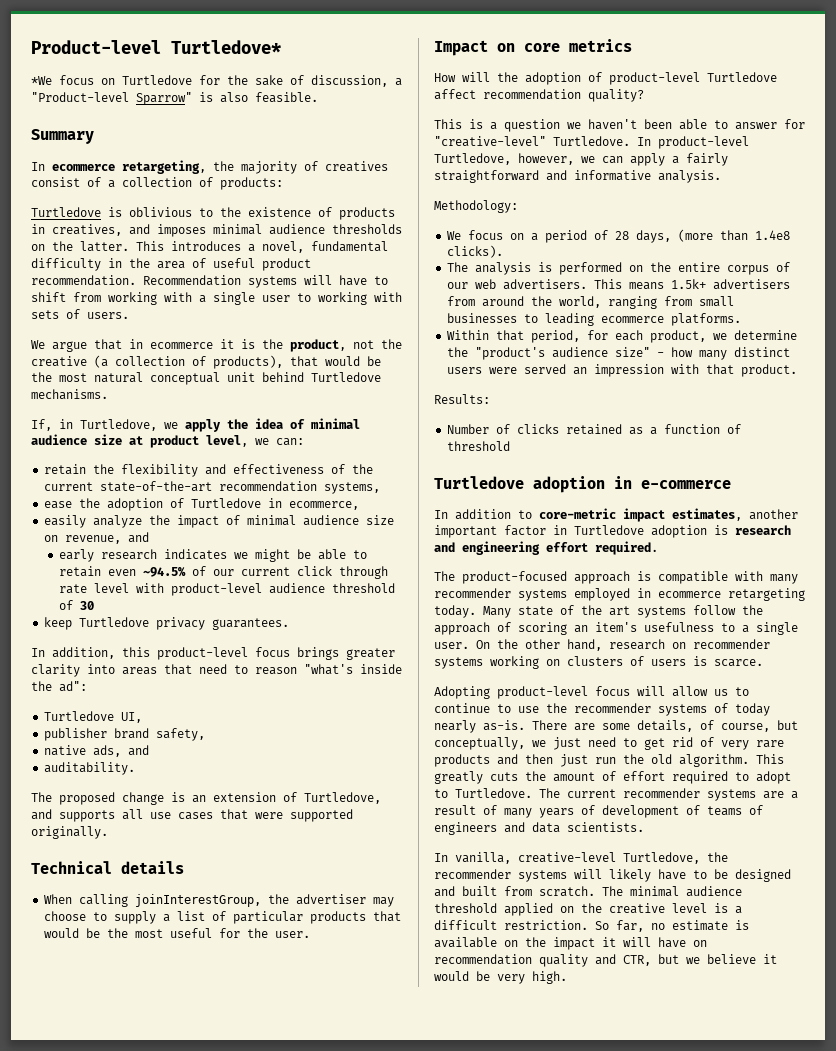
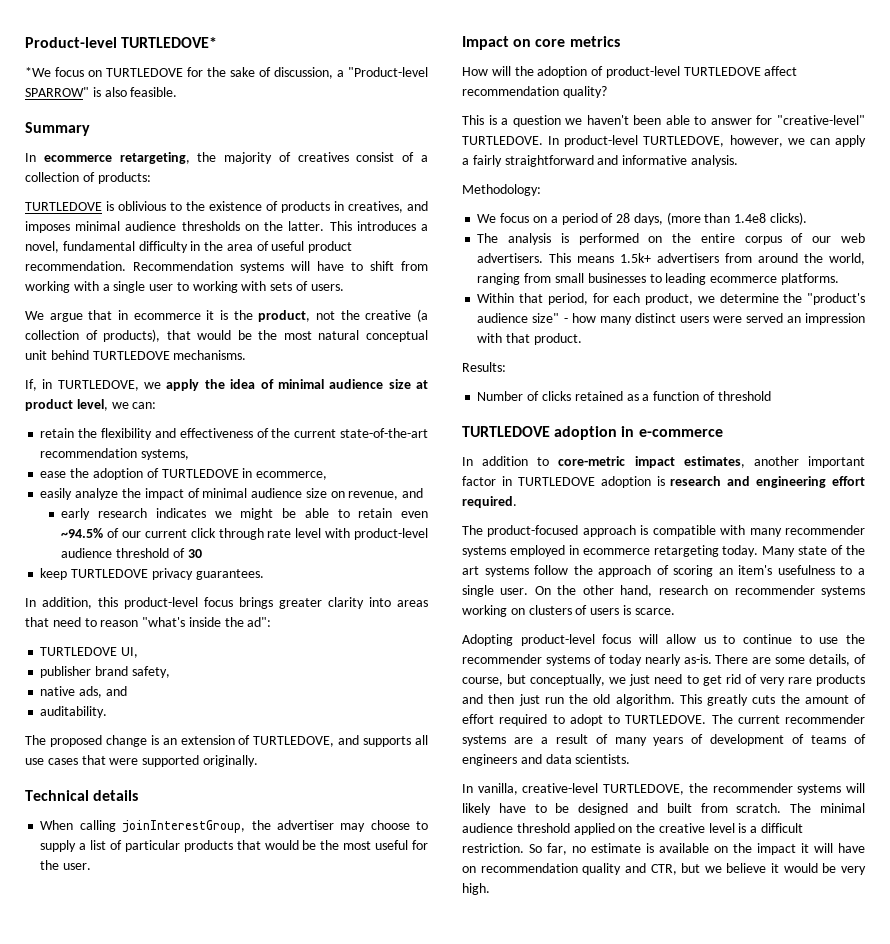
- Product-level Turtledove*
+ Product-level TURTLEDOVE*
- *We focus on Turtledove for the sake of discussion, a "Product-level Sparrow" is also feasible.
+ *We focus on TURTLEDOVE for the sake of discussion, a "Product-level SPARROW" is also feasible.
- Turtledove is oblivious to the existence of products in creatives, and imposes minimal audience thresholds on the latter.
+ TURTLEDOVE is oblivious to the existence of products in creatives, and imposes minimal audience thresholds on the latter.
- We argue that in ecommerce it is the product, not the creative (a collection of products), that would be the most natural conceptual unit behind Turtledove mechanisms.
+ We argue that in ecommerce it is the product, not the creative (a collection of products), that would be the most natural conceptual unit behind TURTLEDOVE mechanisms.
- If, in Turtledove, we apply the idea of minimal audience size at product level, we can:
+ If, in TURTLEDOVE, we apply the idea of minimal audience size at product level, we can:
- ease the adoption of Turtledove in ecommerce,
+ ease the adoption of TURTLEDOVE in ecommerce,
- keep Turtledove privacy guarantees.
+ keep TURTLEDOVE privacy guarantees.
- Turtledove UI,
+ TURTLEDOVE UI,
- The proposed change is an extension of Turtledove, and supports all use cases that were supported originally.
+ The proposed change is an extension of TURTLEDOVE, and supports all use cases that were supported originally.
- How will the adoption of product-level Turtledove affect recommendation quality?
+ How will the adoption of product-level TURTLEDOVE affect recommendation quality?
- This is a question we haven't been able to answer for "creative-level" Turtledove.
+ This is a question we haven't been able to answer for "creative-level" TURTLEDOVE.
- In product-level Turtledove, however, we can apply a fairly straightforward and informative analysis.
+ In product-level TURTLEDOVE, however, we can apply a fairly straightforward and informative analysis.
- Turtledove adoption in e-commerce
+ TURTLEDOVE adoption in e-commerce
- In addition to core-metric impact estimates, another important factor in Turtledove adoption is research and engineering effort required.
+ In addition to core-metric impact estimates, another important factor in TURTLEDOVE adoption is research and engineering effort required.
- This greatly cuts the amount of effort required to adopt to Turtledove.
+ This greatly cuts the amount of effort required to adopt to TURTLEDOVE.
- In vanilla, creative-level Turtledove, the recommender systems will likely have to be designed and built from scratch.
+ In vanilla, creative-level TURTLEDOVE, the recommender systems will likely have to be designed and built from scratch.

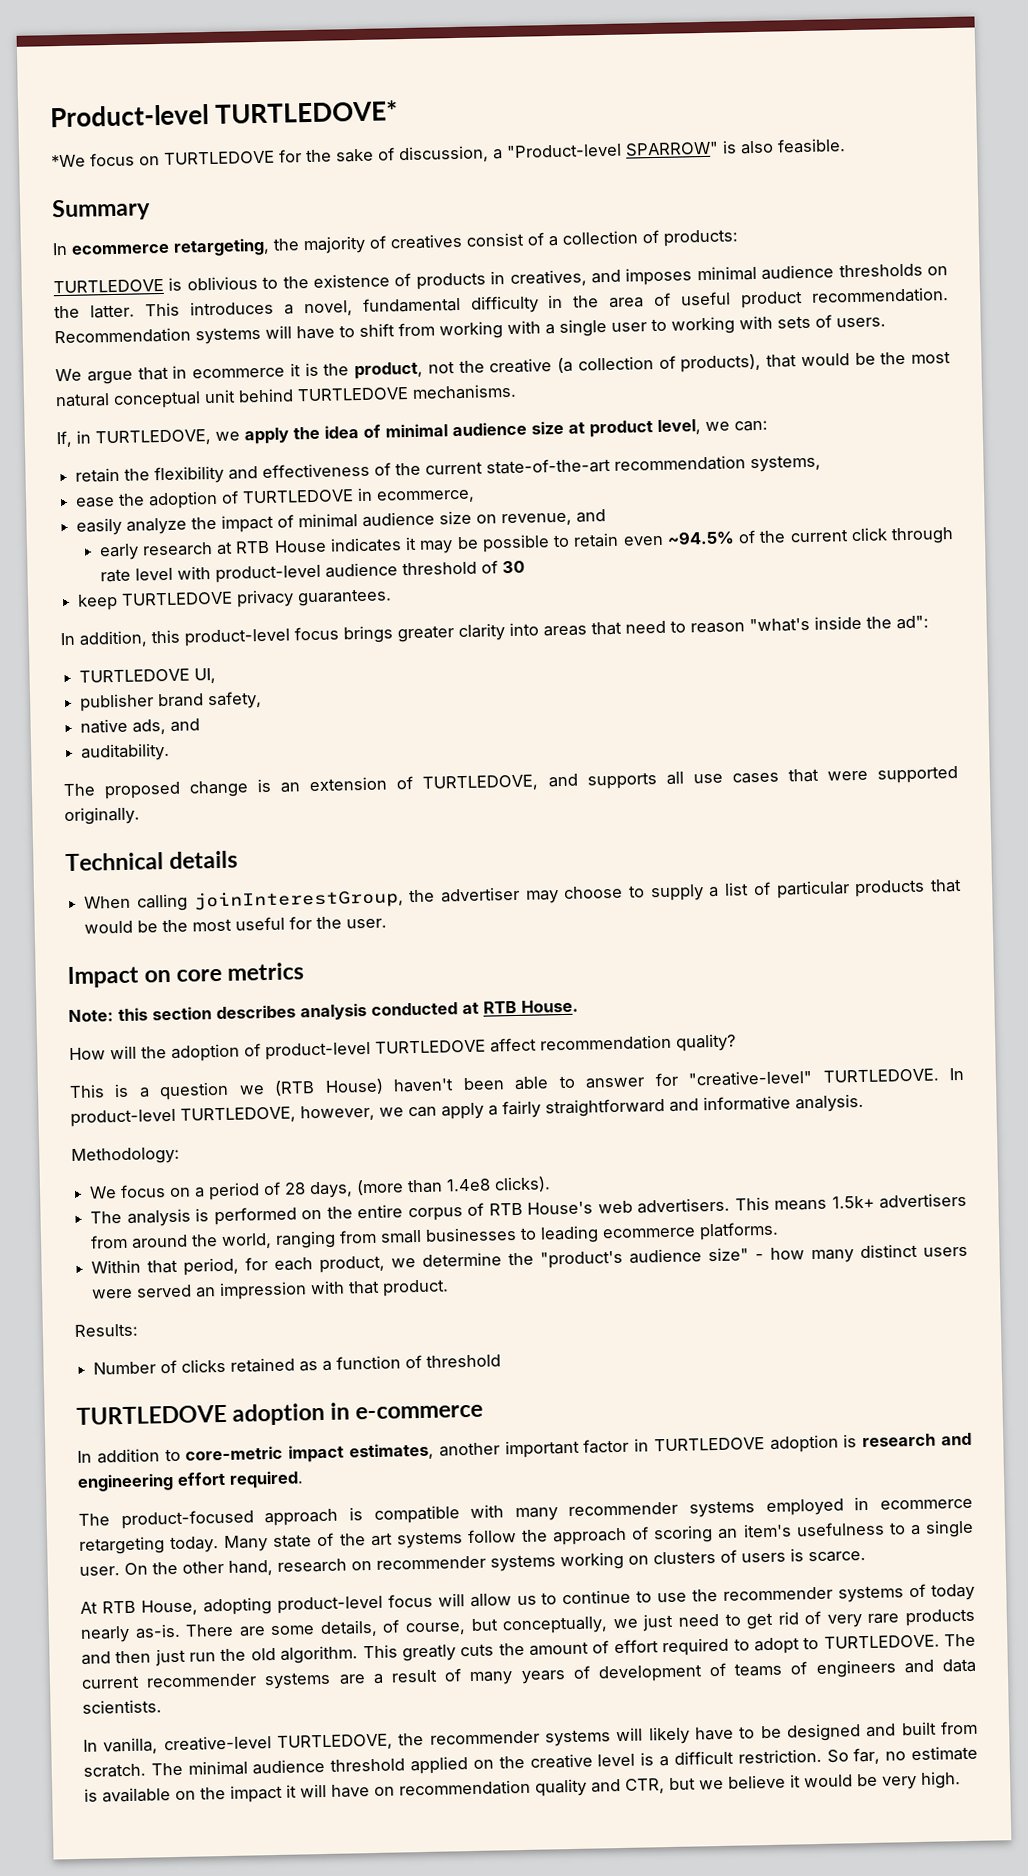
- early research indicates we might be able to retain even ~94.5% of our current click through rate level with product-level audience threshold of 30
+ early research at RTB House indicates it may be possible to retain even ~94.5% of the current click through rate level with product-level audience threshold of 30
+ Note: this section describes analysis conducted at RTB House.
- This is a question we haven't been able to answer for "creative-level" TURTLEDOVE.
+ This is a question we (RTB House) haven't been able to answer for "creative-level" TURTLEDOVE.
- The analysis is performed on the entire corpus of our web advertisers.
+ The analysis is performed on the entire corpus of RTB House's web advertisers.
- Adopting product-level focus will allow us to continue to use the recommender systems of today nearly as-is.
+ At RTB House, adopting product-level focus will allow us to continue to use the recommender systems of today nearly as-is.

